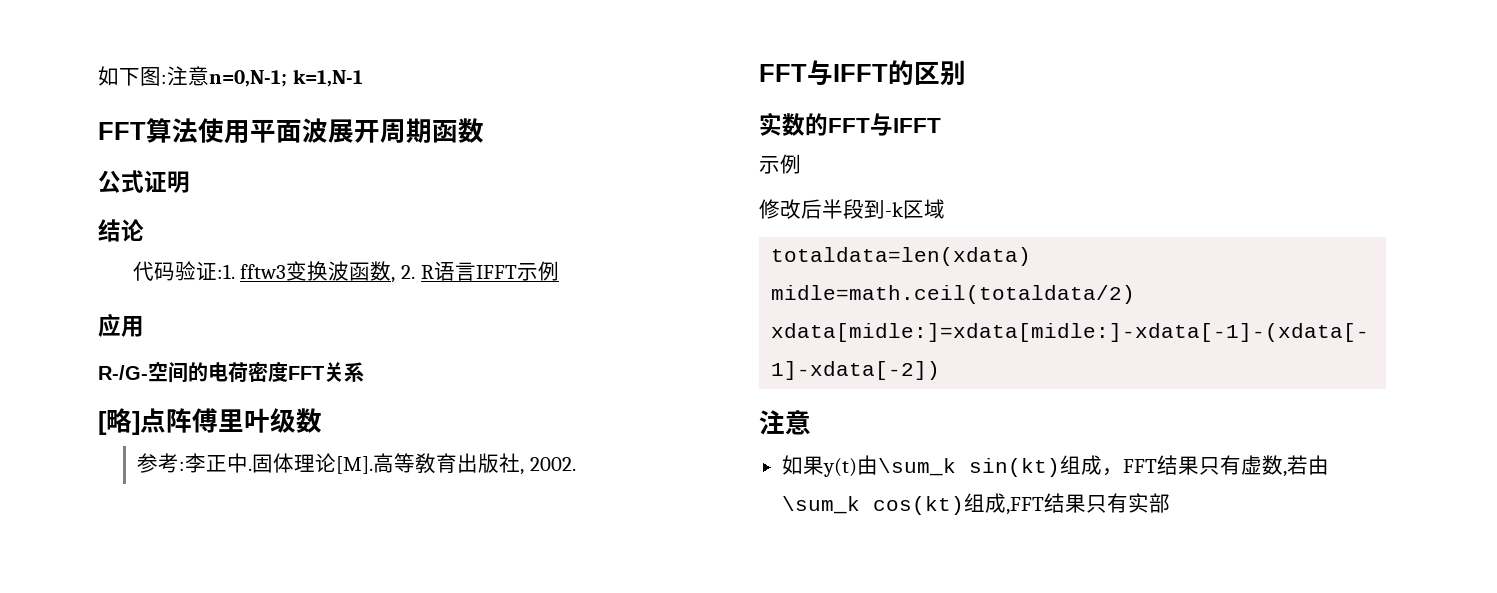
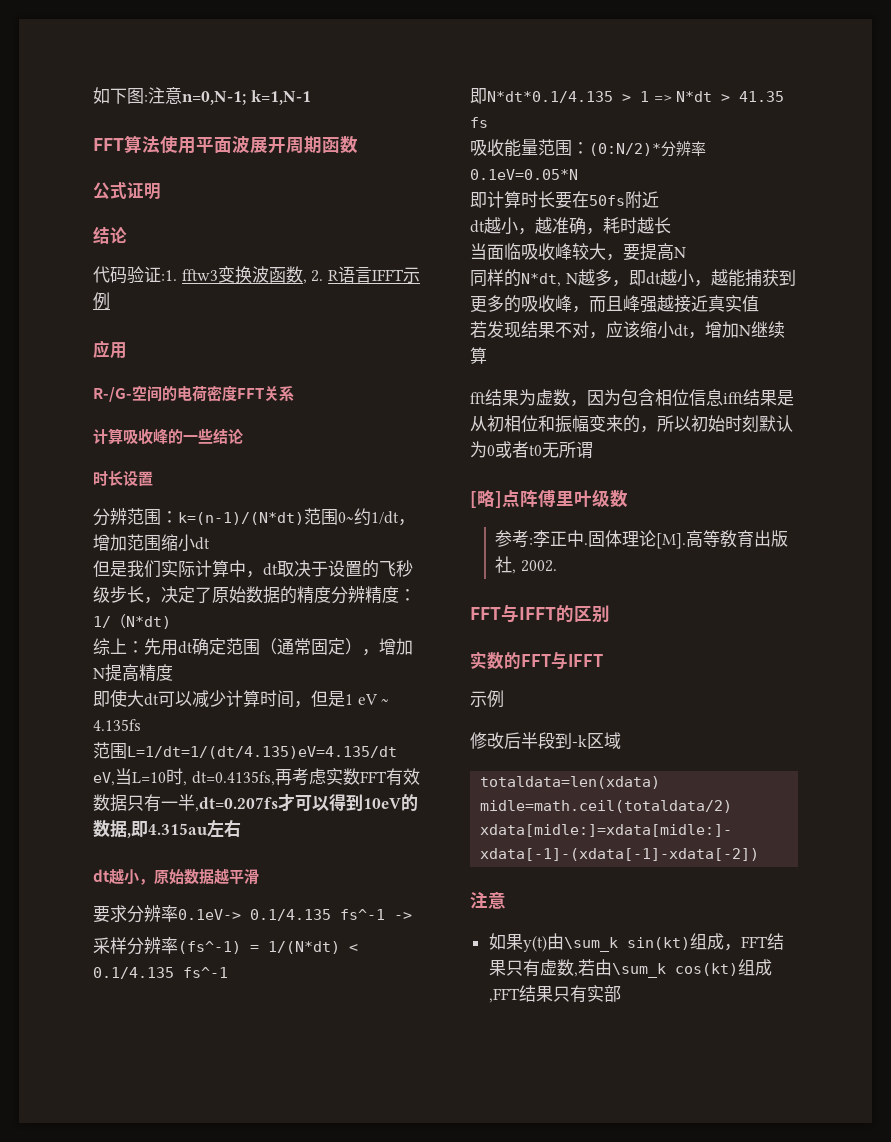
+ 计算吸收峰的一些结论
+ 时长设置
+ 分辨范围：k=(n-1)/(N*dt)范围0~约1/dt，增加范围缩小dt
+ 但是我们实际计算中，dt取决于设置的飞秒级步长，决定了原始数据的精度分辨精度：1/（N*dt)
+ 综上：先用dt确定范围（通常固定），增加N提高精度
+ 即使大dt可以减少计算时间，但是1 eV ~ 4.135fs
+ 范围L=1/dt=1/(dt/4.135)eV=4.135/dt eV,当L=10时, dt=0.4135fs,再考虑实数FFT有效数据只有一半,dt=0.207fs才可以得到10eV的数据,即4.315au左右
+ dt越小，原始数据越平滑
+ 要求分辨率0.1eV-> 0.1/4.135 fs^-1 ->
+ 采样分辨率(fs^-1) = 1/(N*dt) < 0.1/4.135 fs^-1
+ 即N*dt*0.1/4.135 > 1 => N*dt > 41.35 fs
+ 吸收能量范围：(0:N/2)*分辨率0.1eV=0.05*N
+ 即计算时长要在50fs附近
+ dt越小，越准确，耗时越长
+ 当面临吸收峰较大，要提高N
+ 同样的N*dt, N越多，即dt越小，越能捕获到更多的吸收峰，而且峰强越接近真实值
+ 若发现结果不对，应该缩小dt，增加N继续算
+ fft结果为虚数，因为包含相位信息ifft结果是从初相位和振幅变来的，所以初始时刻默认为0或者t0无所谓

